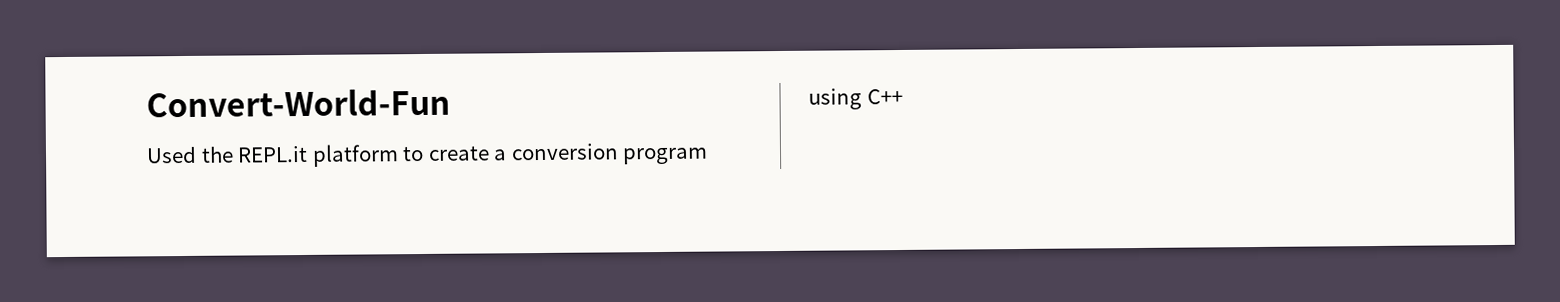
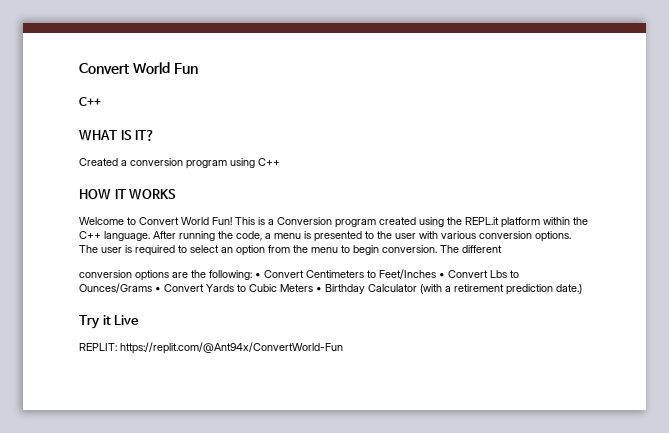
- Convert-World-Fun
- Used the REPL.it platform to create a conversion program using C++
+ Convert World Fun
+ C++
+ WHAT IS IT?
+ Created a conversion program using C++
+ HOW IT WORKS
+ Welcome to Convert World Fun! This is a Conversion program created using the REPL.it platform within the C++ language. After running the code, a menu is presented to the user with various conversion options. The user is required to select an option from the menu to begin conversion. The different
+ conversion options are the following: • Convert Centimeters to Feet/Inches • Convert Lbs to Ounces/Grams • Convert Yards to Cubic Meters • Birthday Calculator (with a retirement prediction date.)
+ Try it Live
+ REPLIT: https://replit.com/@Ant94x/ConvertWorld-Fun

